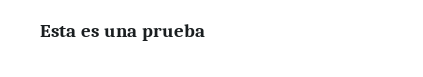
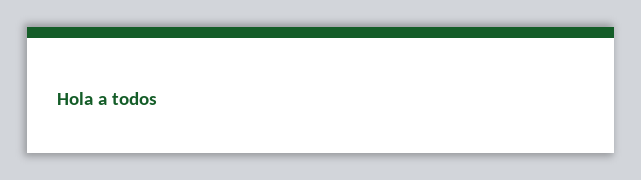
- Esta es una prueba
+ Hola a todos

